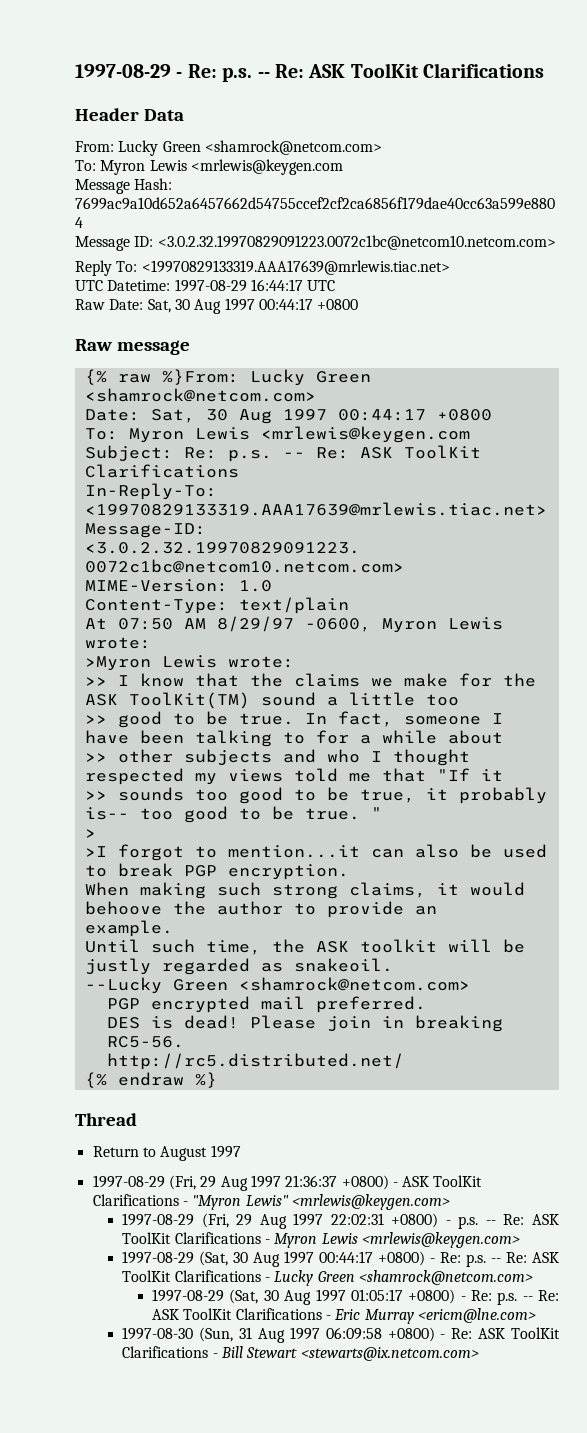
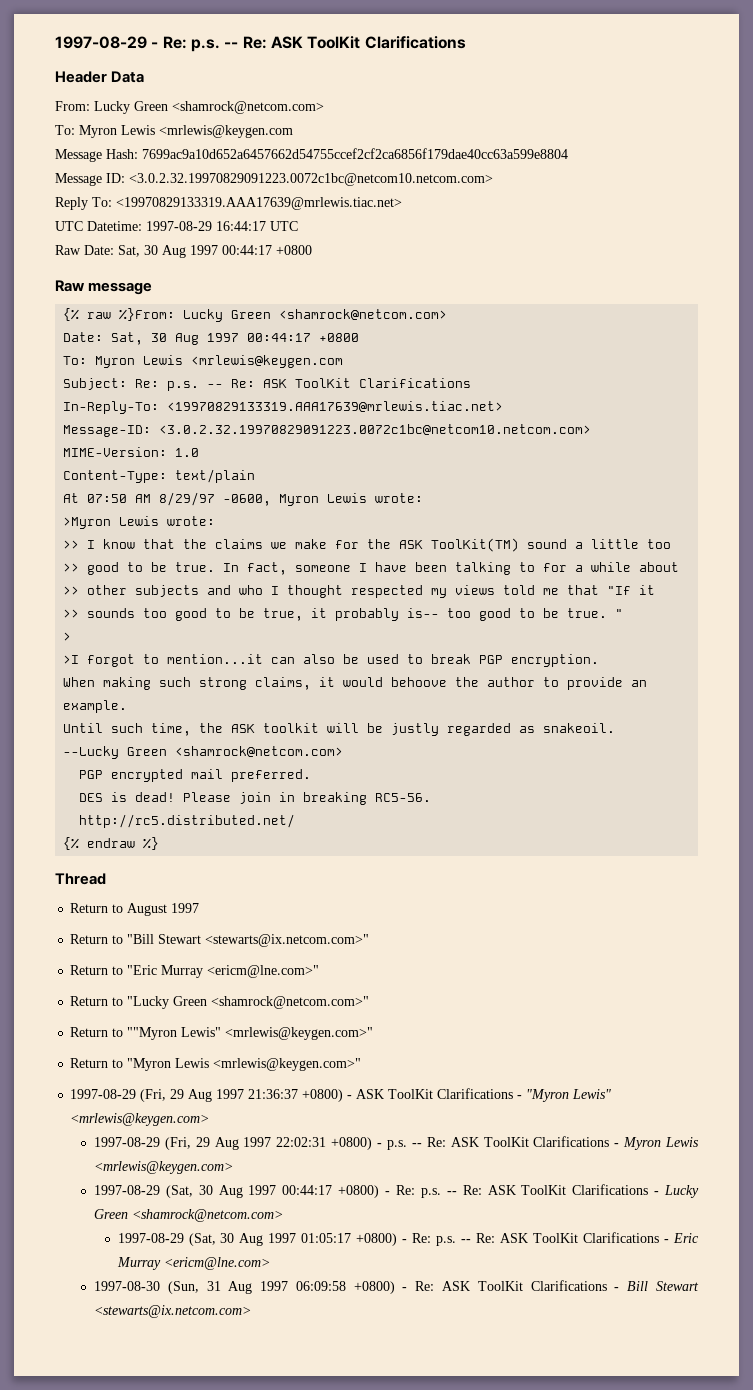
+ Return to "Bill Stewart <stewarts@ix.netcom.com>"
+ Return to "Eric Murray <ericm@lne.com>"
+ Return to "Lucky Green <shamrock@netcom.com>"
+ Return to ""Myron Lewis" <mrlewis@keygen.com>"
+ Return to "Myron Lewis <mrlewis@keygen.com>"

